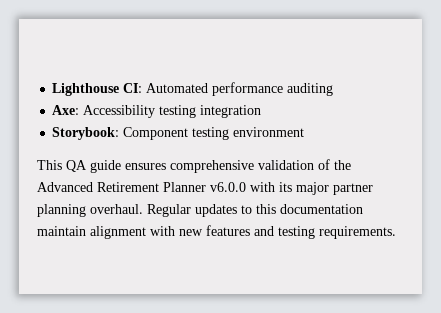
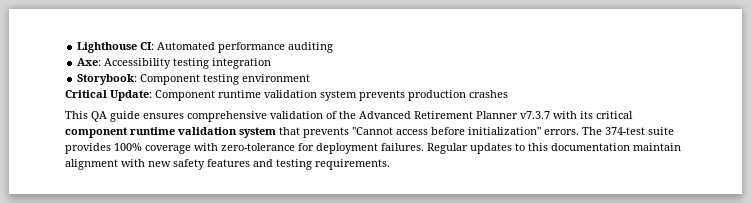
+ Critical Update: Component runtime validation system prevents production crashes
- This QA guide ensures comprehensive validation of the Advanced Retirement Planner v6.0.0 with its major partner planning overhaul.
+ This QA guide ensures comprehensive validation of the Advanced Retirement Planner v7.3.7 with its critical component runtime validation system that prevents "Cannot access before initialization" errors. The 374-test suite provides 100% coverage with zero-tolerance for deployment failures.
- Regular updates to this documentation maintain alignment with new features and testing requirements.
+ Regular updates to this documentation maintain alignment with new safety features and testing requirements.

